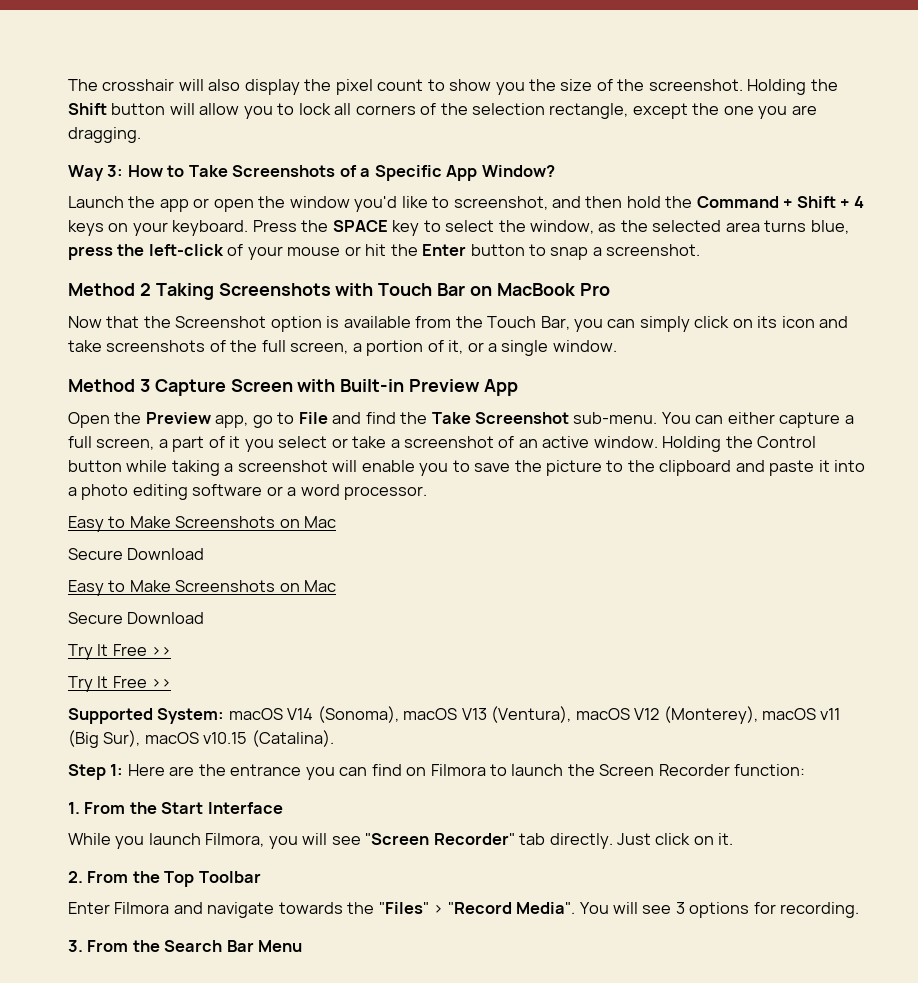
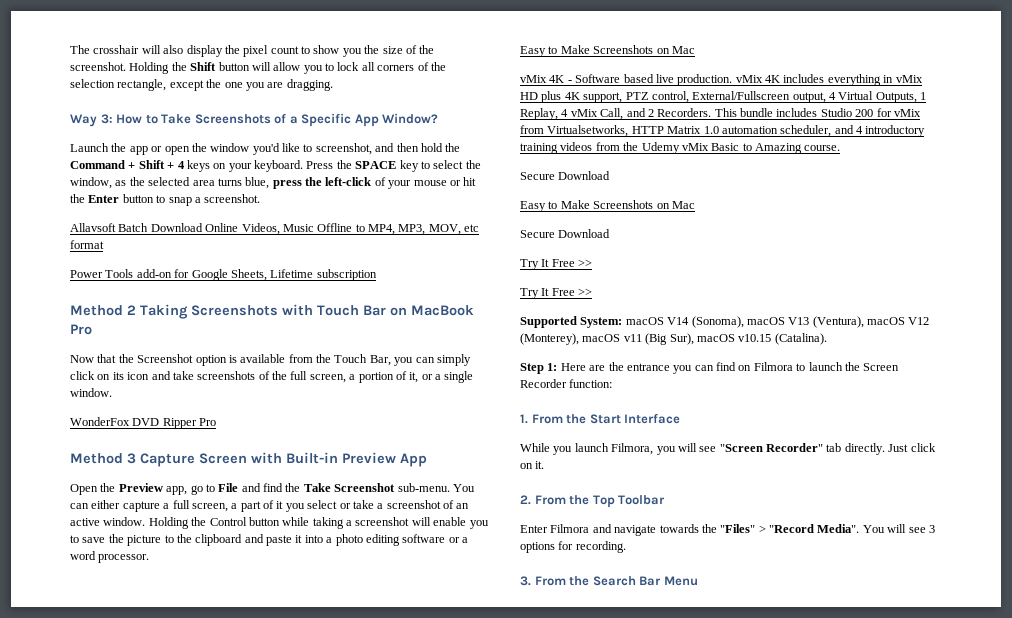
+ Allavsoft Batch Download Online Videos, Music Offline to MP4, MP3, MOV, etc format
+ Power Tools add-on for Google Sheets, Lifetime subscription
+ WonderFox DVD Ripper Pro
+ vMix 4K - Software based live production. vMix 4K includes everything in vMix HD plus 4K support, PTZ control, External/Fullscreen output, 4 Virtual Outputs, 1 Replay, 4 vMix Call, and 2 Recorders. This bundle includes Studio 200 for vMix from Virtualsetworks, HTTP Matrix 1.0 automation scheduler, and 4 introductory training videos from the Udemy vMix Basic to Amazing course.

